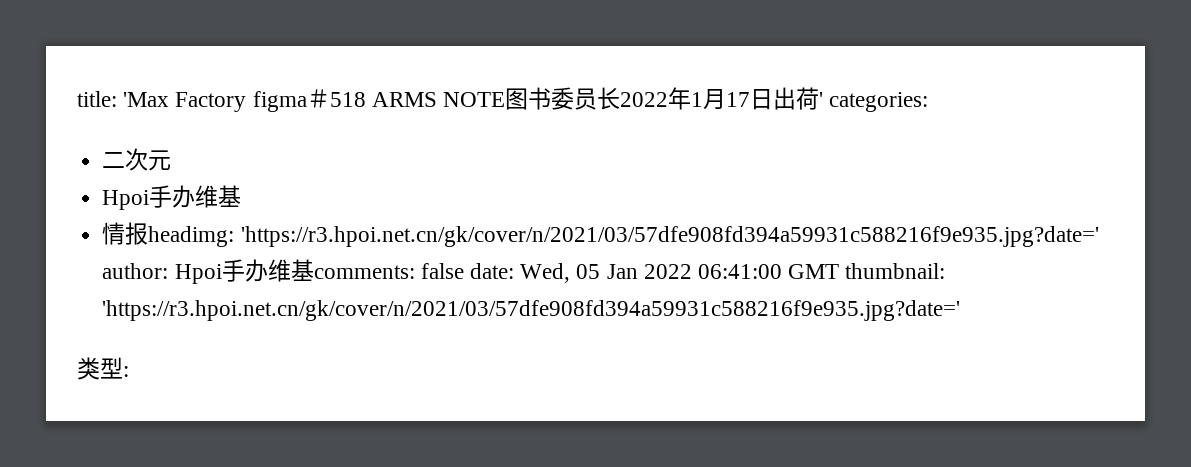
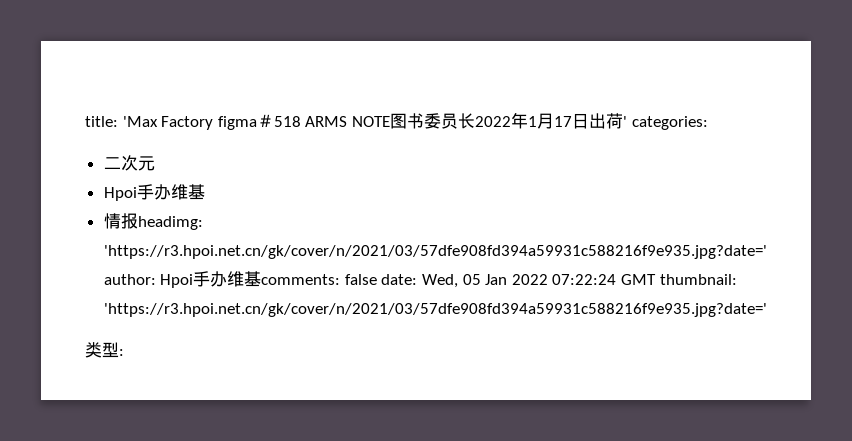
- 情报headimg: 'https://r3.hpoi.net.cn/gk/cover/n/2021/03/57dfe908fd394a59931c588216f9e935.jpg?date=' author: Hpoi手办维基comments: false date: Wed, 05 Jan 2022 06:41:00 GMT thumbnail: 'https://r3.hpoi.net.cn/gk/cover/n/2021/03/57dfe908fd394a59931c588216f9e935.jpg?date='
+ 情报headimg: 'https://r3.hpoi.net.cn/gk/cover/n/2021/03/57dfe908fd394a59931c588216f9e935.jpg?date=' author: Hpoi手办维基comments: false date: Wed, 05 Jan 2022 07:22:24 GMT thumbnail: 'https://r3.hpoi.net.cn/gk/cover/n/2021/03/57dfe908fd394a59931c588216f9e935.jpg?date='

